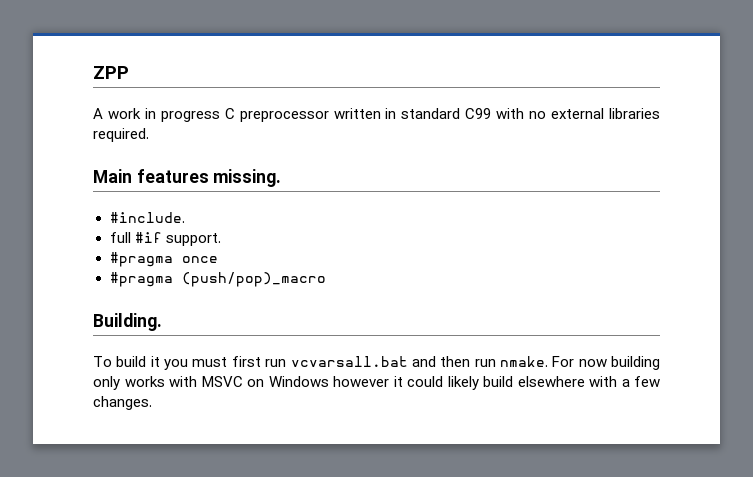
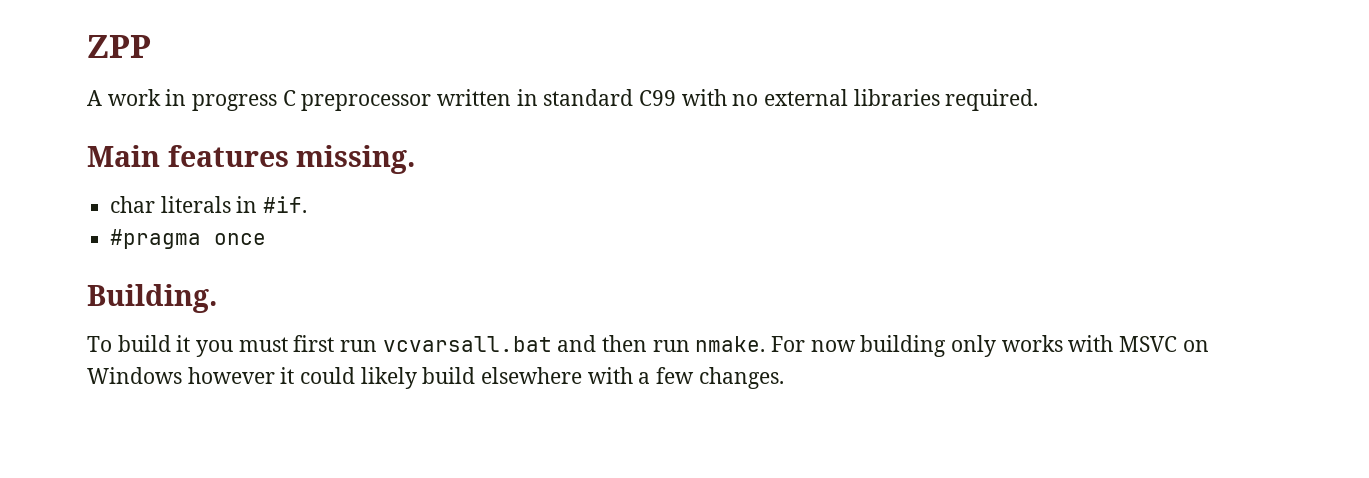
- #include.
- full #if support.
+ char literals in #if.
- #pragma (push/pop)_macro

